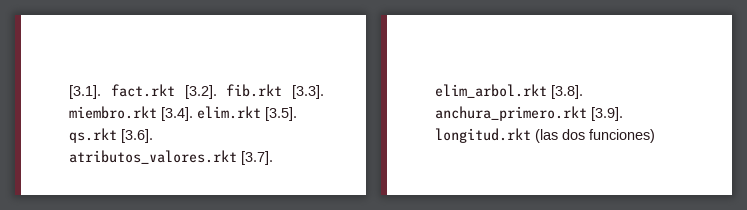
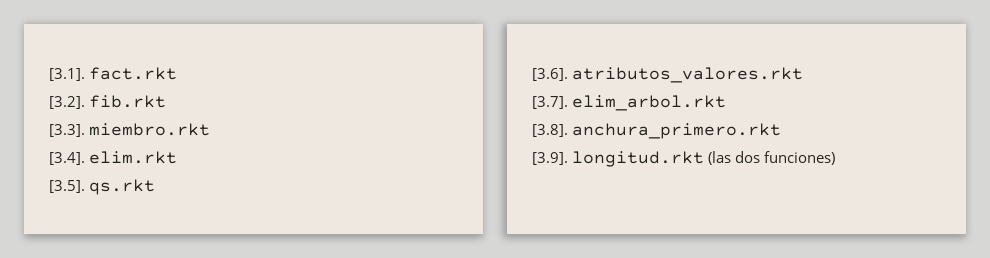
- [3.1]. fact.rkt [3.2]. fib.rkt [3.3]. miembro.rkt [3.4]. elim.rkt [3.5]. qs.rkt [3.6]. atributos_valores.rkt [3.7]. elim_arbol.rkt [3.8]. anchura_primero.rkt [3.9]. longitud.rkt (las dos funciones)
+ [3.1]. fact.rkt
+ [3.2]. fib.rkt
+ [3.3]. miembro.rkt
+ [3.4]. elim.rkt
+ [3.5]. qs.rkt
+ [3.6]. atributos_valores.rkt
+ [3.7]. elim_arbol.rkt
+ [3.8]. anchura_primero.rkt
+ [3.9]. longitud.rkt (las dos funciones)

